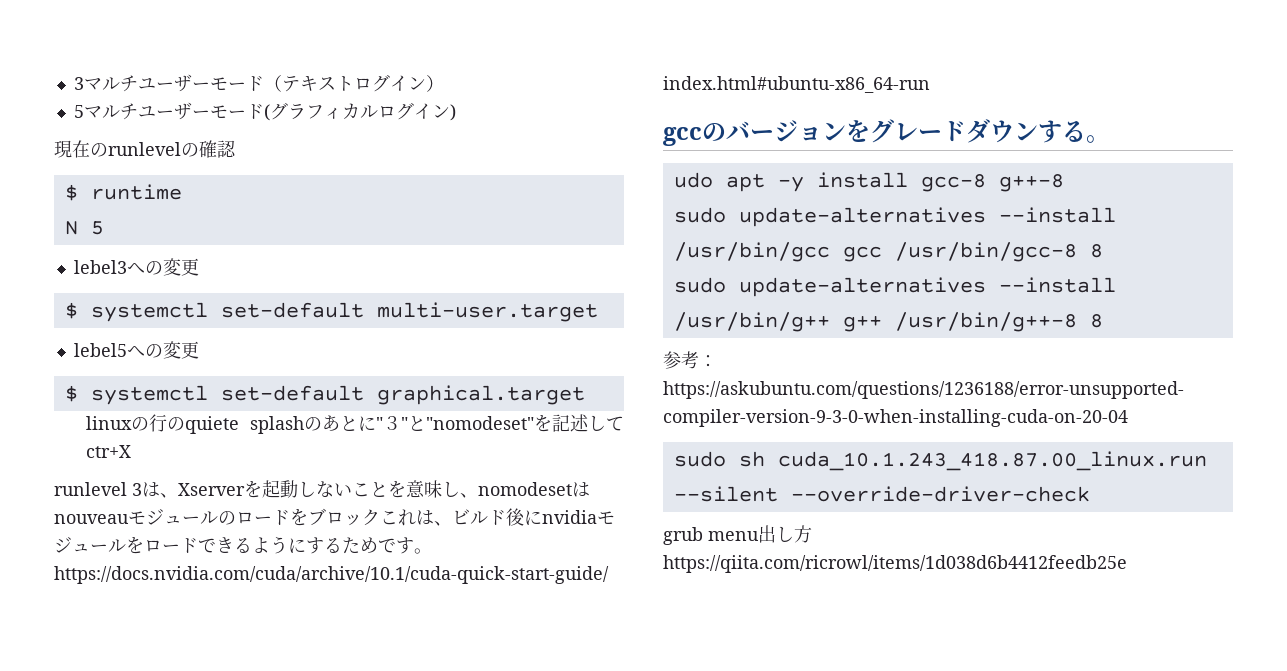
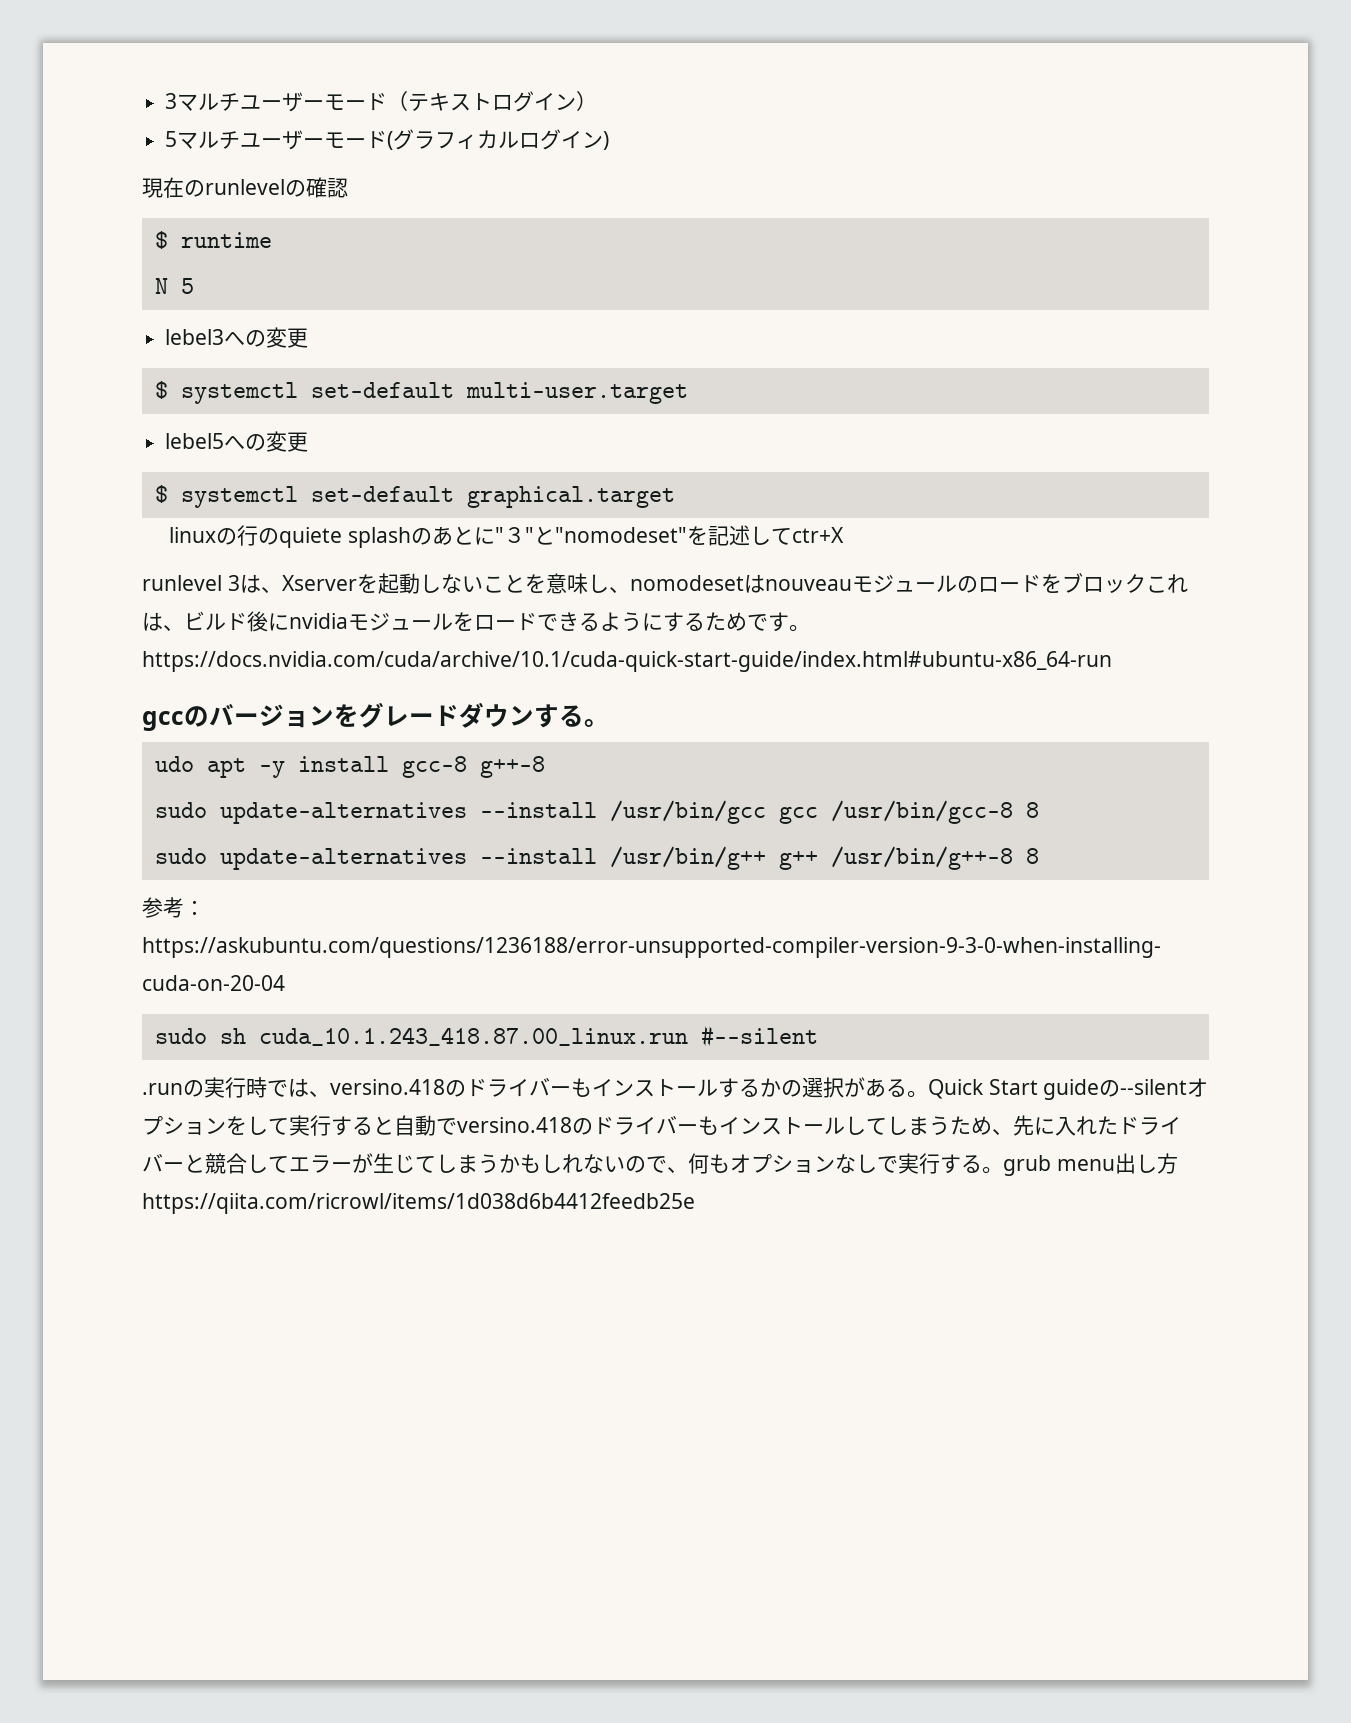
- sudo sh cuda_10.1.243_418.87.00_linux.run --silent --override-driver-check
- grub menu出し方https://qiita.com/ricrowl/items/1d038d6b4412feedb25e
+ sudo sh cuda_10.1.243_418.87.00_linux.run #--silent
+ .runの実行時では、versino.418のドライバーもインストールするかの選択がある。Quick Start guideの--silentオプションをして実行すると自動でversino.418のドライバーもインストールしてしまうため、先に入れたドライバーと競合してエラーが生じてしまうかもしれないので、何もオプションなしで実行する。grub menu出し方https://qiita.com/ricrowl/items/1d038d6b4412feedb25e

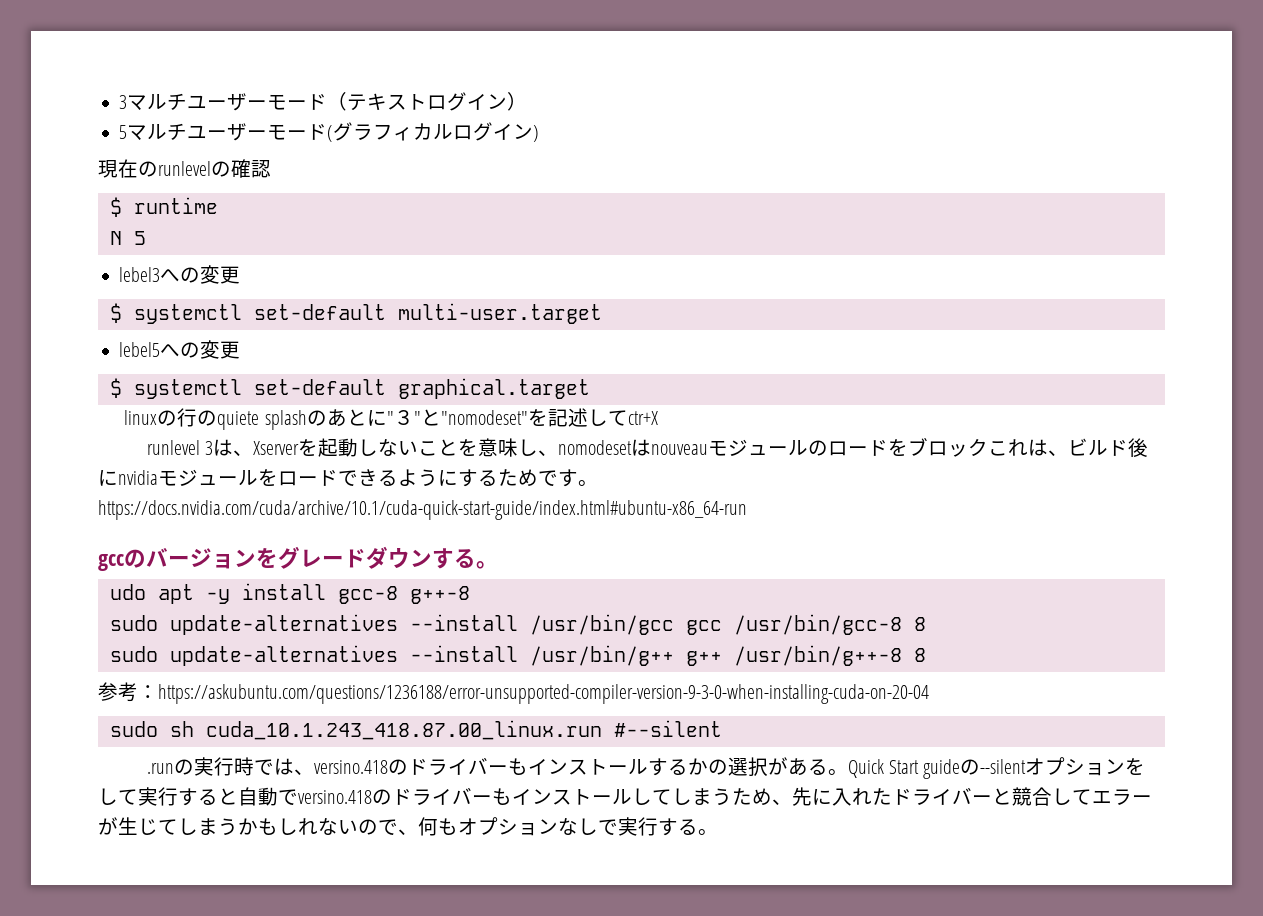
- Quick Start guideの--silentオプションをして実行すると自動でversino.418のドライバーもインストールしてしまうため、先に入れたドライバーと競合してエラーが生じてしまうかもしれないので、何もオプションなしで実行する。grub menu出し方https://qiita.com/ricrowl/items/1d038d6b4412feedb25e
+ Quick Start guideの--silentオプションをして実行すると自動でversino.418のドライバーもインストールしてしまうため、先に入れたドライバーと競合してエラーが生じてしまうかもしれないので、何もオプションなしで実行する。

